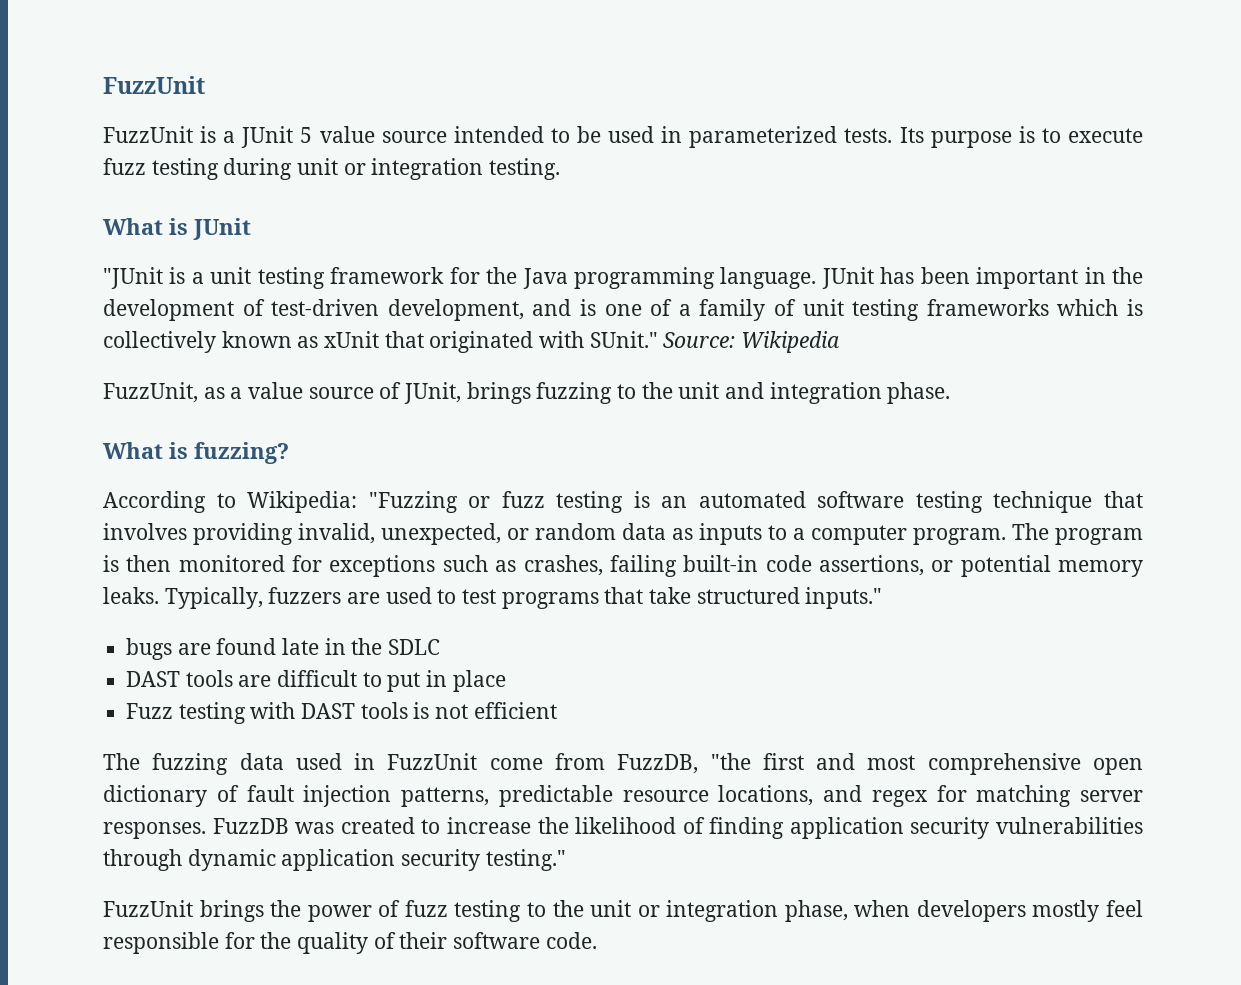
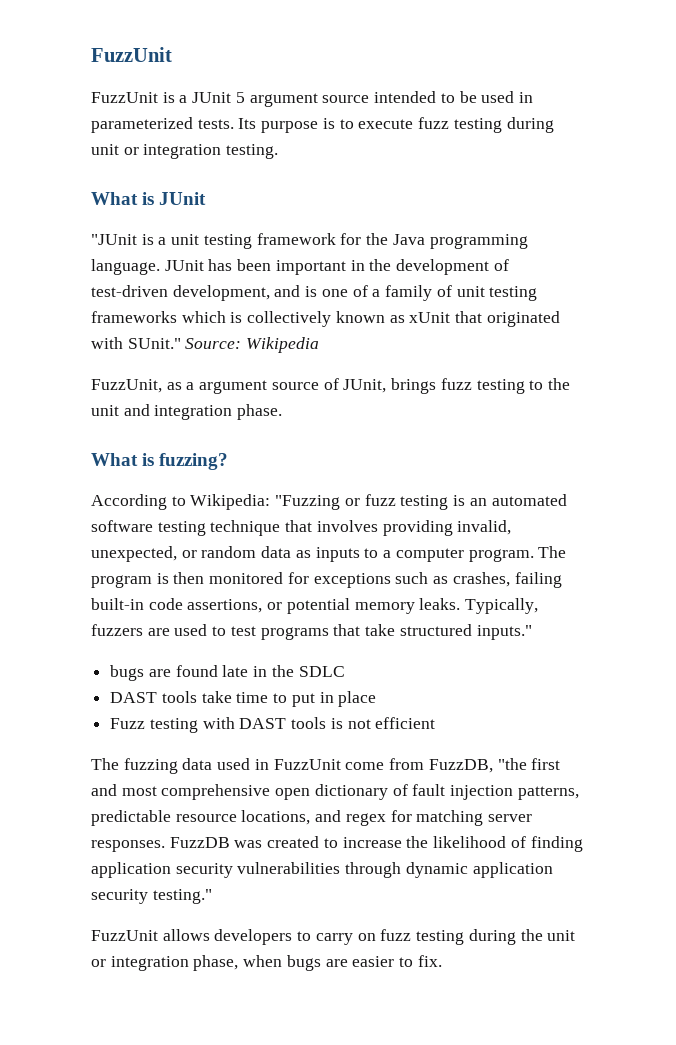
- FuzzUnit is a JUnit 5 value source intended to be used in parameterized tests.
+ FuzzUnit is a JUnit 5 argument source intended to be used in parameterized tests.
- FuzzUnit, as a value source of JUnit, brings fuzzing to the unit and integration phase.
+ FuzzUnit, as a argument source of JUnit, brings fuzz testing to the unit and integration phase.
- DAST tools are difficult to put in place
+ DAST tools take time to put in place
- FuzzUnit brings the power of fuzz testing to the unit or integration phase, when developers mostly feel responsible for the quality of their software code.
+ FuzzUnit allows developers to carry on fuzz testing during the unit or integration phase, when bugs are easier to fix.

